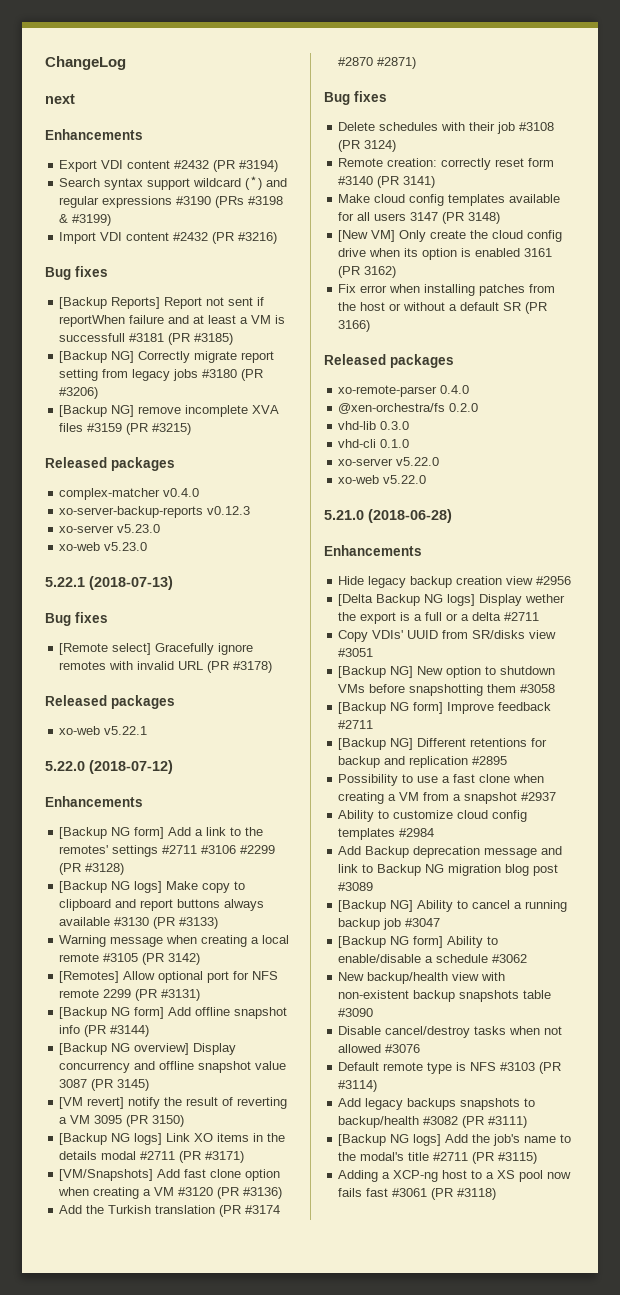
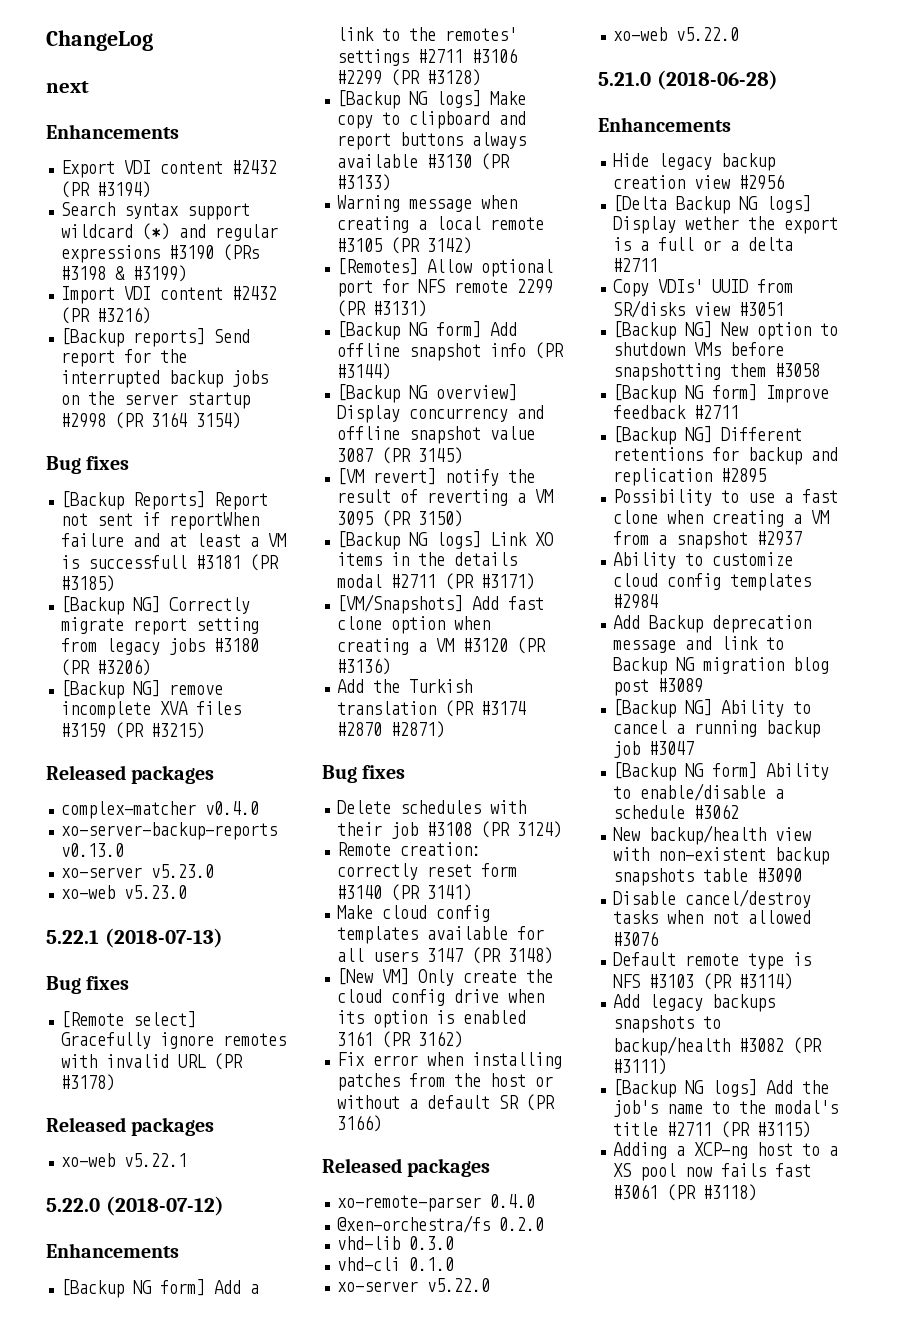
+ [Backup reports] Send report for the interrupted backup jobs on the server startup #2998 (PR 3164 3154)
- xo-server-backup-reports v0.12.3
+ xo-server-backup-reports v0.13.0

